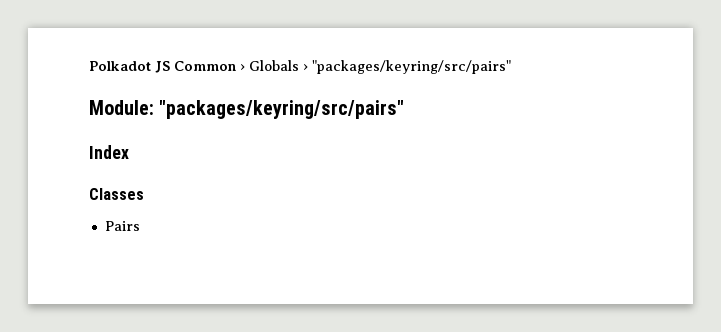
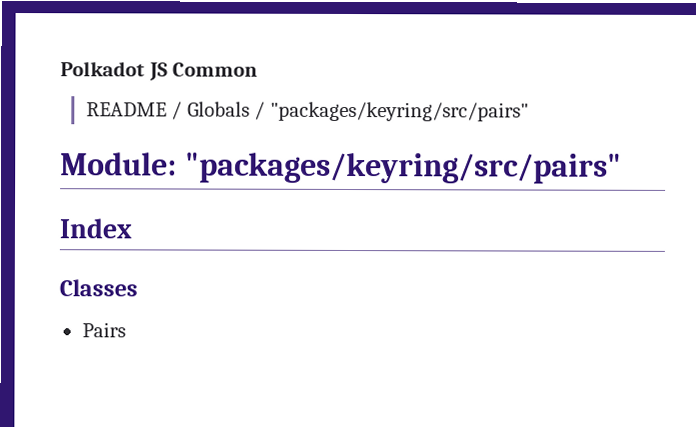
- Polkadot JS Common › Globals › "packages/keyring/src/pairs"
+ Polkadot JS Common
+ README / Globals / "packages/keyring/src/pairs"

